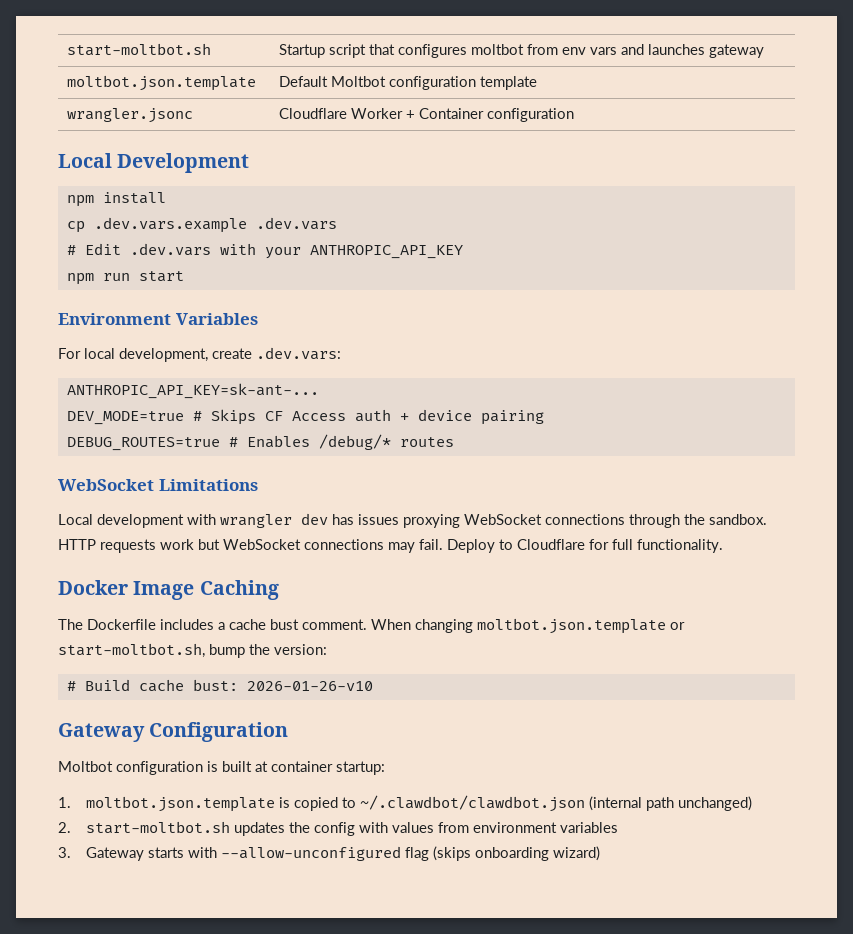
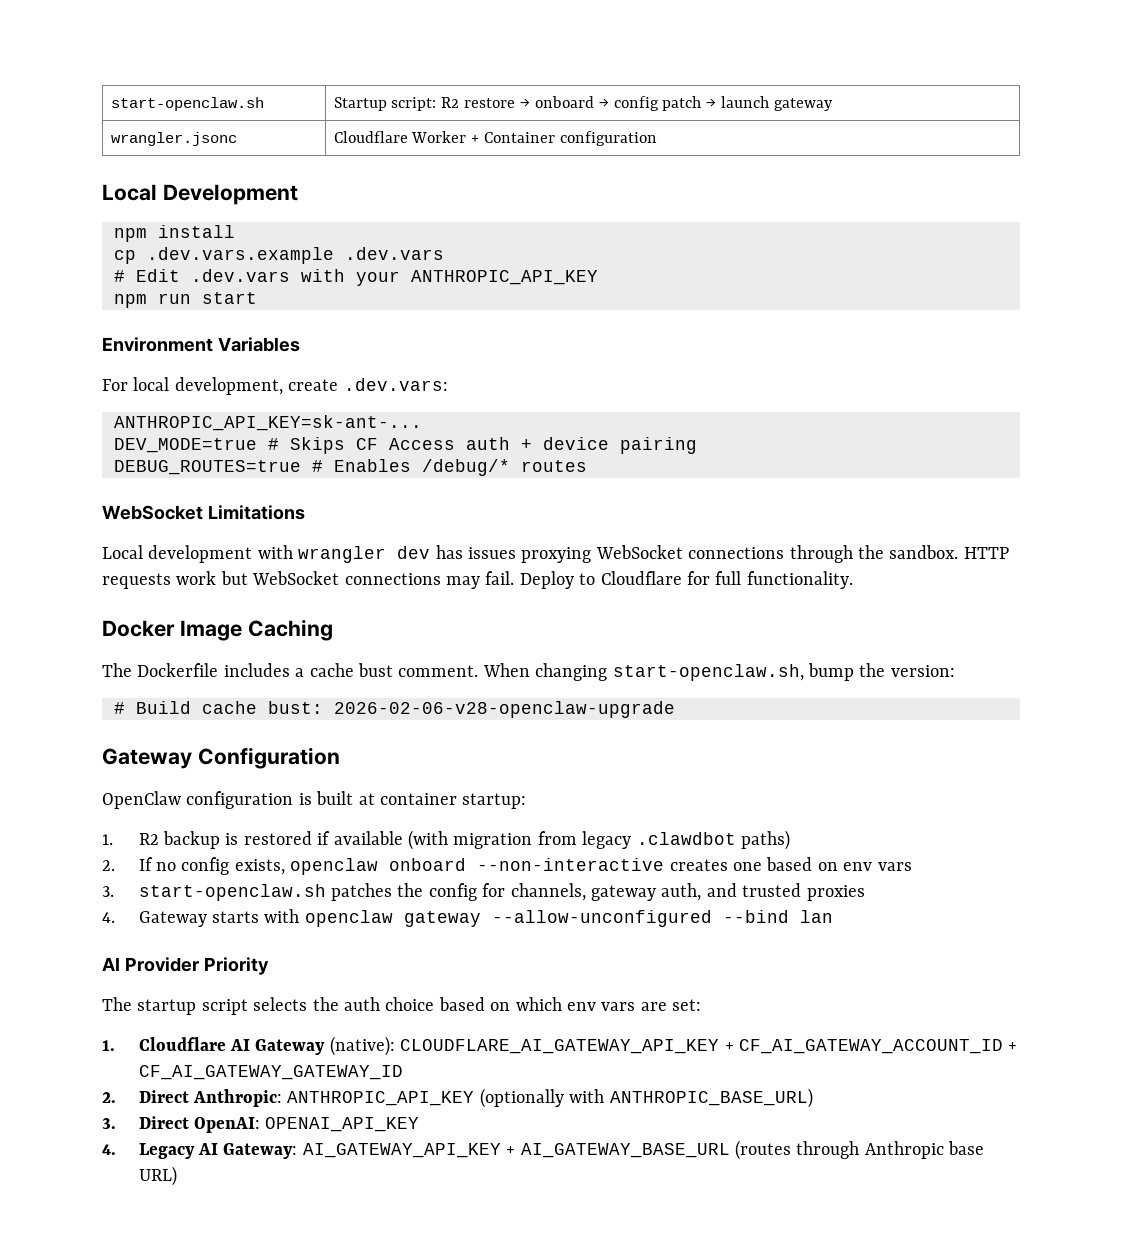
- start-moltbot.sh | Startup script that configures moltbot from env vars and launches gateway
- moltbot.json.template | Default Moltbot configuration template
+ start-openclaw.sh | Startup script: R2 restore → onboard → config patch → launch gateway
- When changing moltbot.json.template or start-moltbot.sh, bump the version:
+ When changing start-openclaw.sh, bump the version:
- # Build cache bust: 2026-01-26-v10
+ # Build cache bust: 2026-02-06-v28-openclaw-upgrade
- Moltbot configuration is built at container startup:
+ OpenClaw configuration is built at container startup:
- 1. moltbot.json.template is copied to ~/.clawdbot/clawdbot.json (internal path unchanged)
- 2. start-moltbot.sh updates the config with values from environment variables
- 3. Gateway starts with --allow-unconfigured flag (skips onboarding wizard)
+ 1. R2 backup is restored if available (with migration from legacy .clawdbot paths)
+ 2. If no config exists, openclaw onboard --non-interactive creates one based on env vars
+ 3. start-openclaw.sh patches the config for channels, gateway auth, and trusted proxies
+ 4. Gateway starts with openclaw gateway --allow-unconfigured --bind lan
+ AI Provider Priority
+ The startup script selects the auth choice based on which env vars are set:
+ 1. Cloudflare AI Gateway (native): CLOUDFLARE_AI_GATEWAY_API_KEY + CF_AI_GATEWAY_ACCOUNT_ID + CF_AI_GATEWAY_GATEWAY_ID
+ 2. Direct Anthropic: ANTHROPIC_API_KEY (optionally with ANTHROPIC_BASE_URL)
+ 3. Direct OpenAI: OPENAI_API_KEY
+ 4. Legacy AI Gateway: AI_GATEWAY_API_KEY + AI_GATEWAY_BASE_URL (routes through Anthropic base URL)

